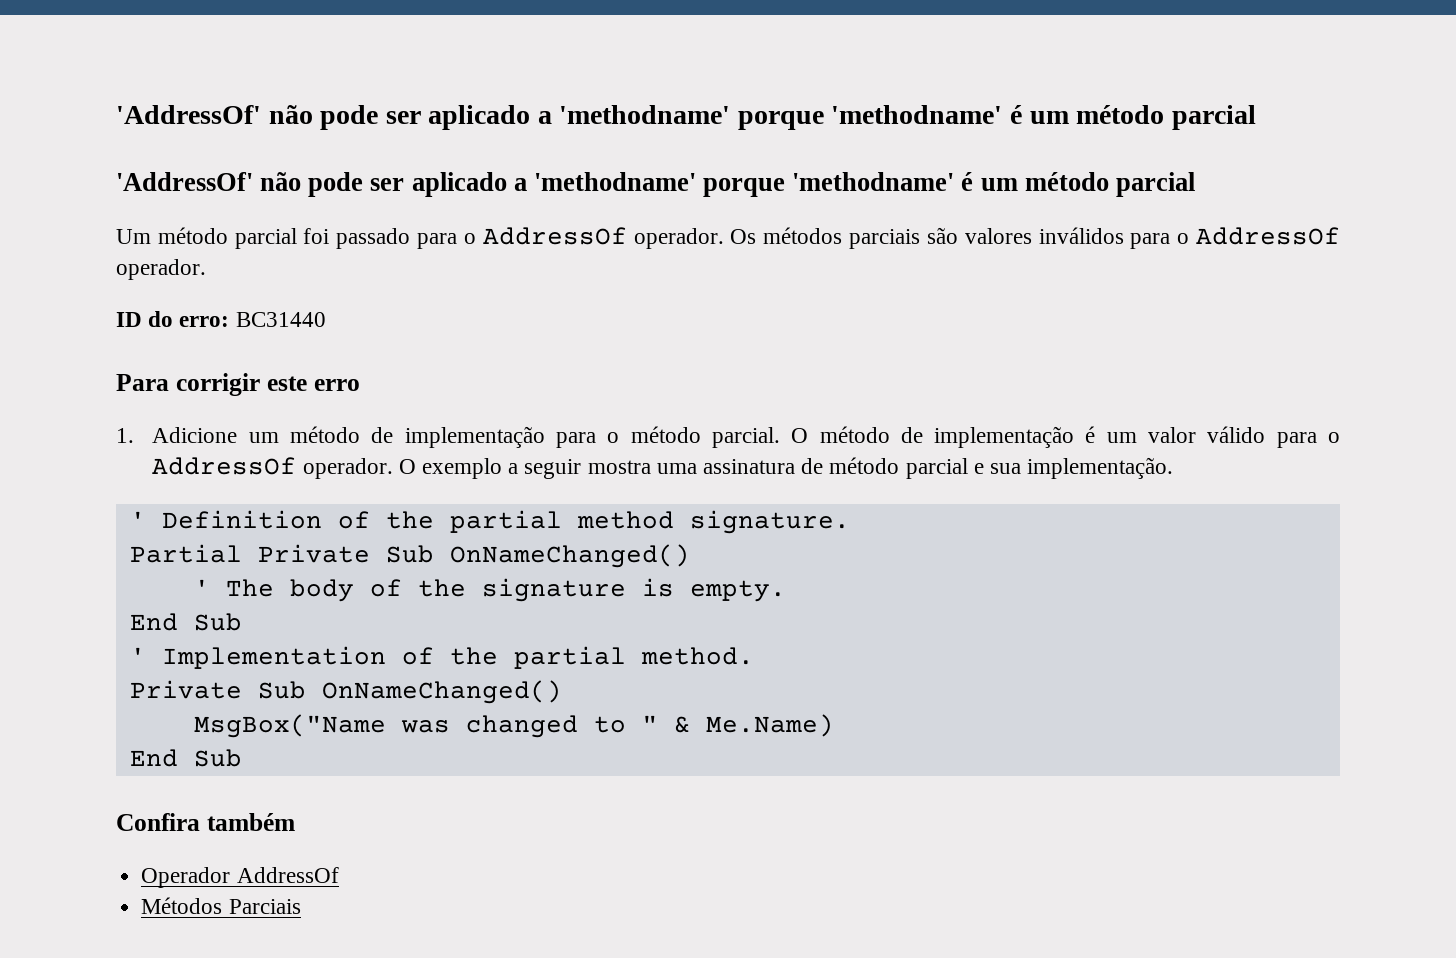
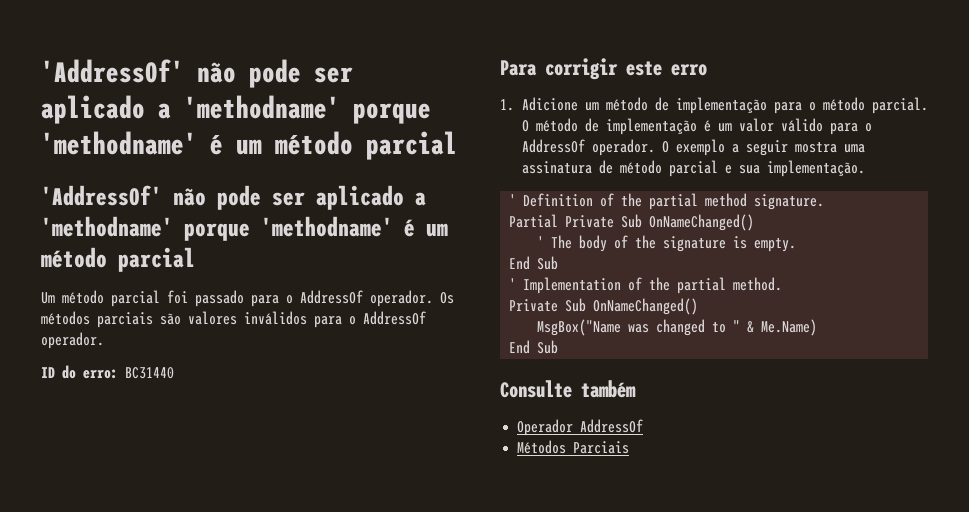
- Confira também
+ Consulte também

